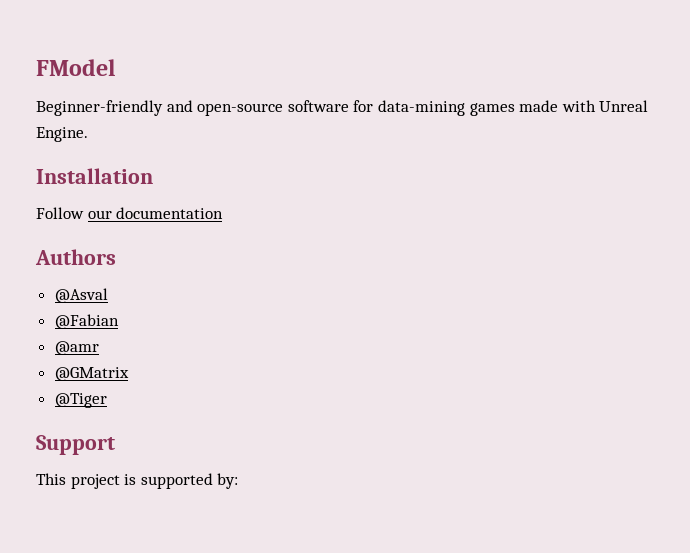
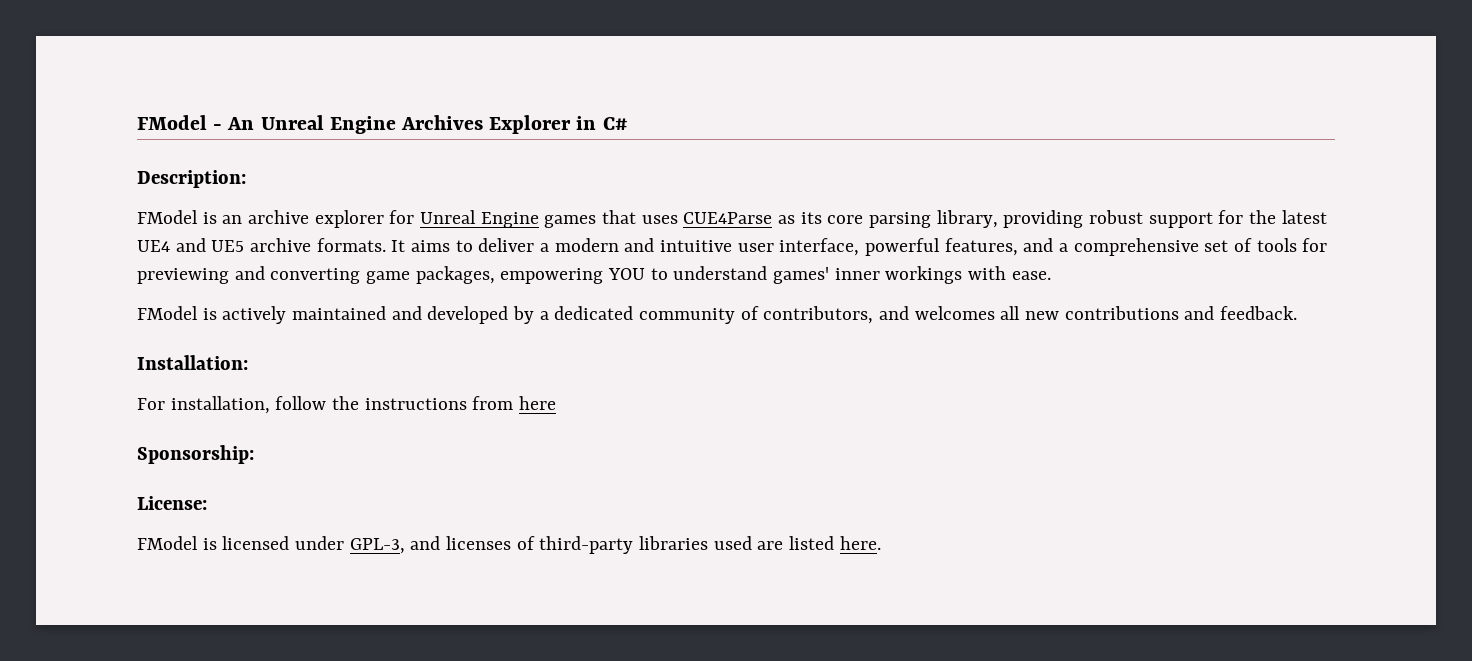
- FModel
- Beginner-friendly and open-source software for data-mining games made with Unreal Engine.
- Installation
- Follow our documentation
- Authors
- @Asval
- @Fabian
- @amr
- @GMatrix
- @Tiger
- Support
- This project is supported by:
+ FModel - An Unreal Engine Archives Explorer in C#
+ Description:
+ FModel is an archive explorer for Unreal Engine games that uses CUE4Parse as its core parsing library, providing robust support for the latest UE4 and UE5 archive formats. It aims to deliver a modern and intuitive user interface, powerful features, and a comprehensive set of tools for previewing and converting game packages, empowering YOU to understand games' inner workings with ease.
+ FModel is actively maintained and developed by a dedicated community of contributors, and welcomes all new contributions and feedback.
+ Installation:
+ For installation, follow the instructions from here
+ Sponsorship:
+ License:
+ FModel is licensed under GPL-3, and licenses of third-party libraries used are listed here.

